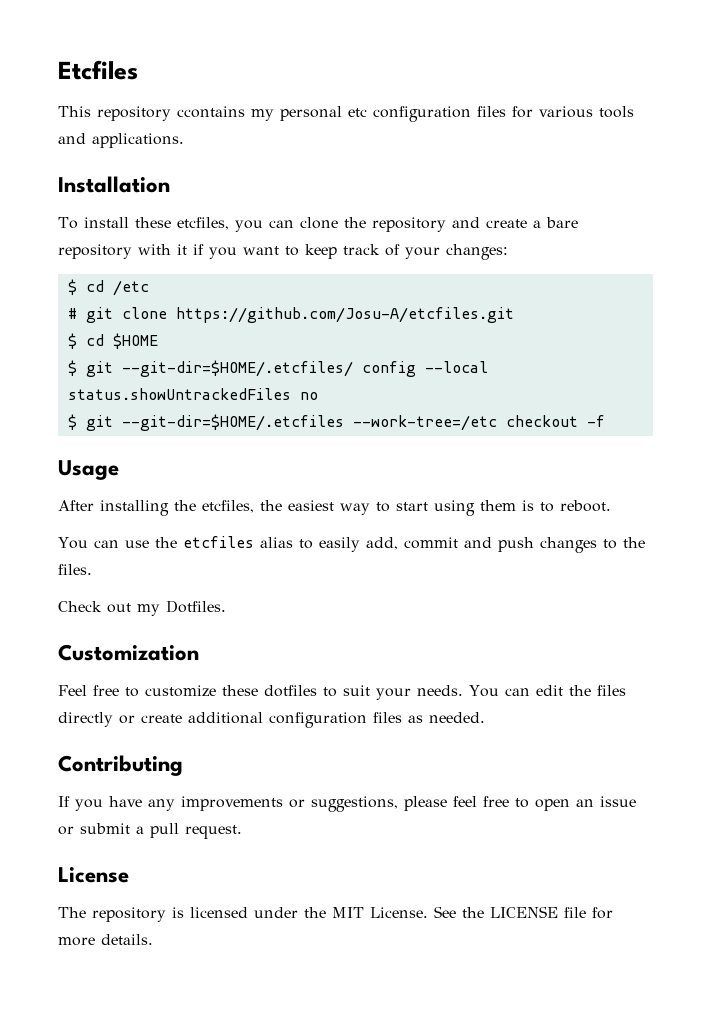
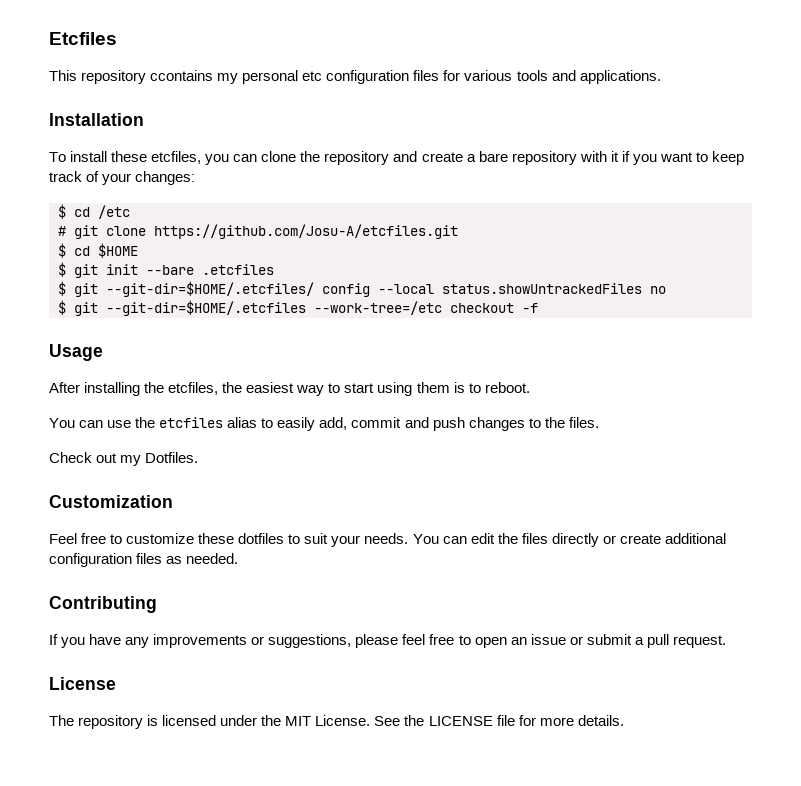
+ $ git init --bare .etcfiles

